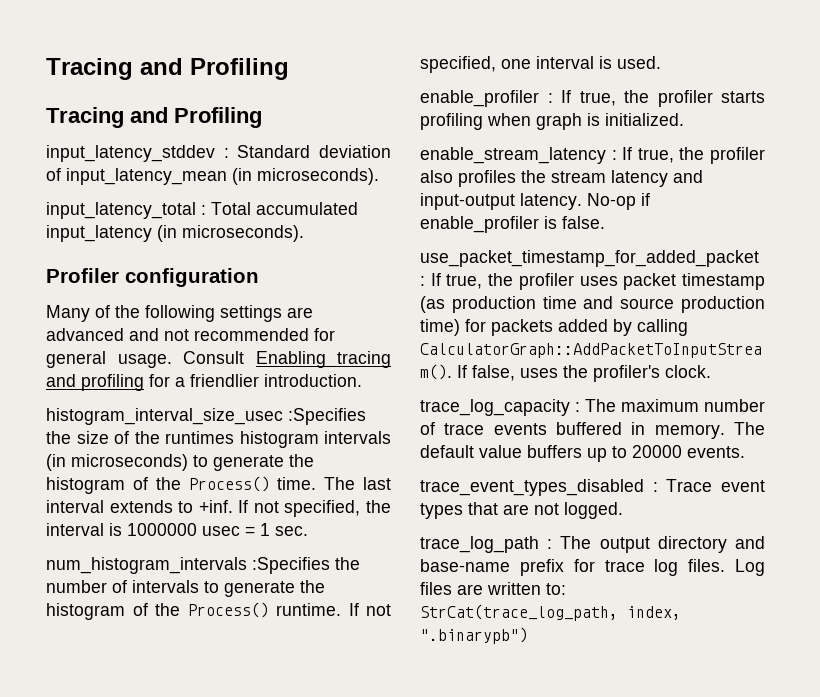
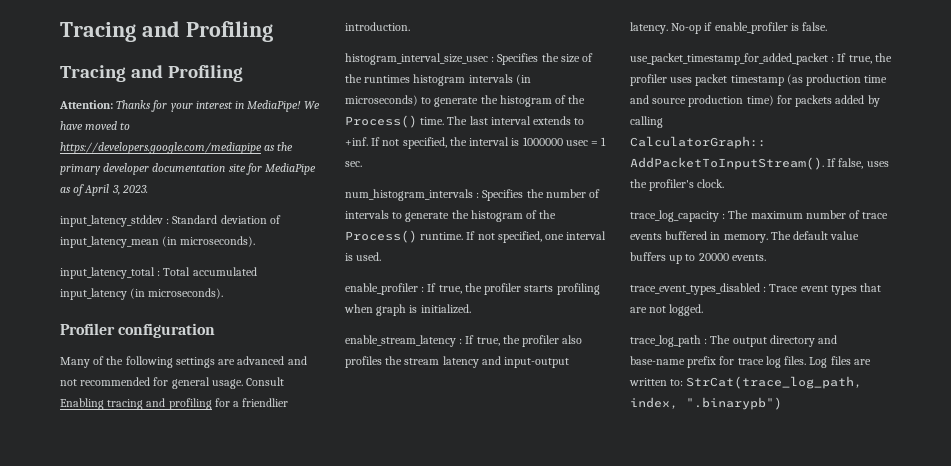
+ Attention: Thanks for your interest in MediaPipe! We have moved to https://developers.google.com/mediapipe as the primary developer documentation site for MediaPipe as of April 3, 2023.
- histogram_interval_size_usec :Specifies the size of the runtimes histogram intervals (in microseconds) to generate the histogram of the Process() time.
+ histogram_interval_size_usec : Specifies the size of the runtimes histogram intervals (in microseconds) to generate the histogram of the Process() time.
- num_histogram_intervals :Specifies the number of intervals to generate the histogram of the Process() runtime.
+ num_histogram_intervals : Specifies the number of intervals to generate the histogram of the Process() runtime.

